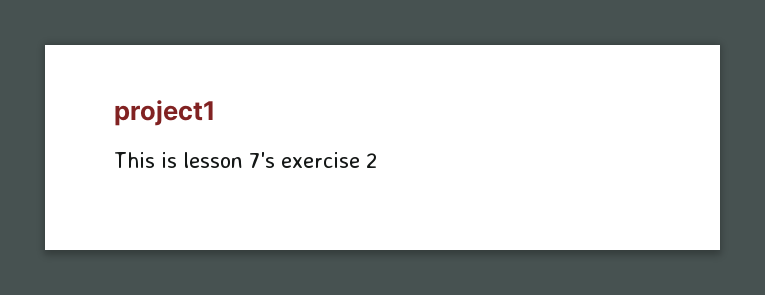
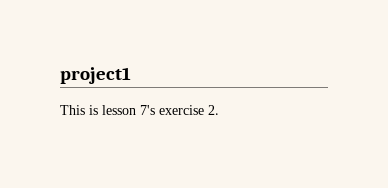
- This is lesson 7's exercise 2
+ This is lesson 7's exercise 2.

